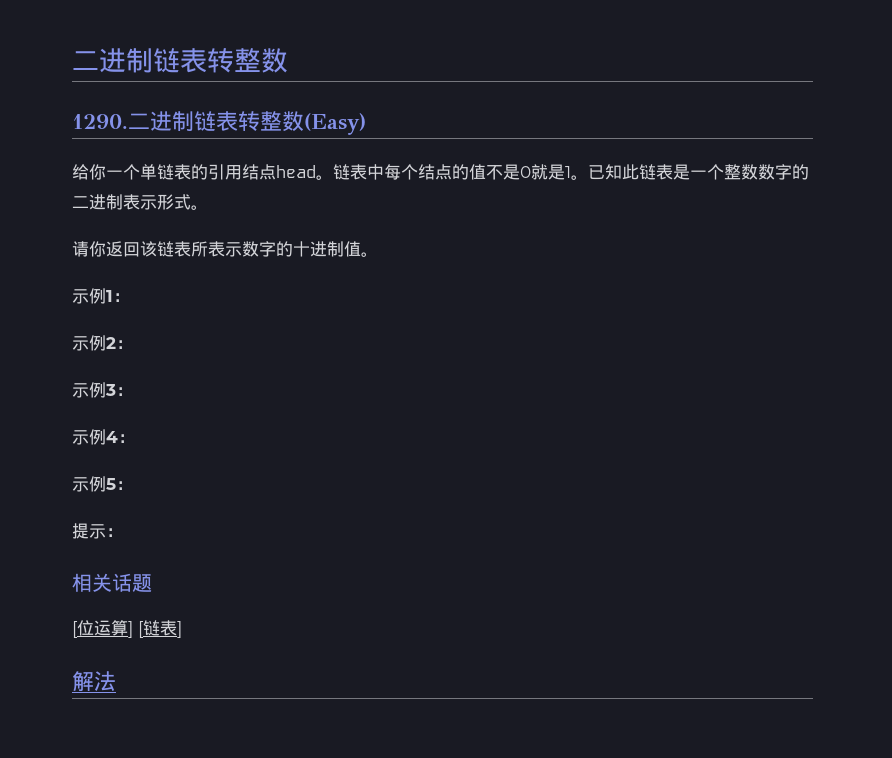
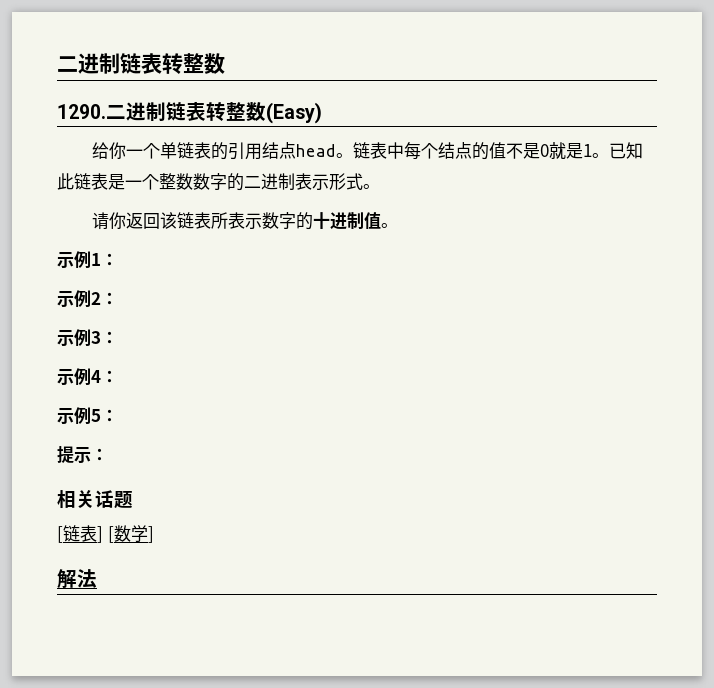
- [位运算] [链表]
+ [链表] [数学]

